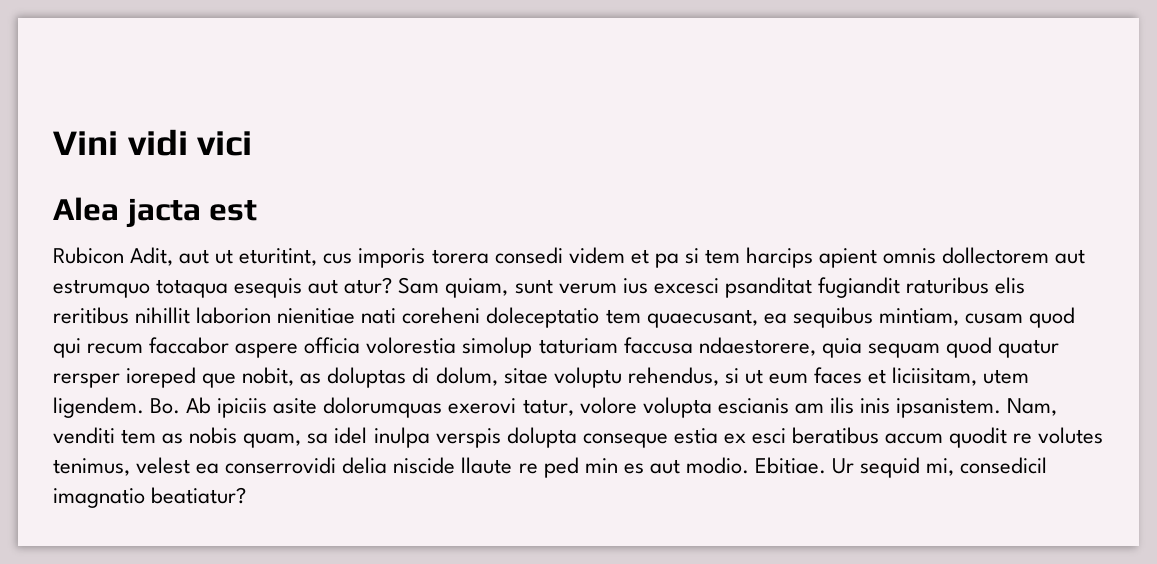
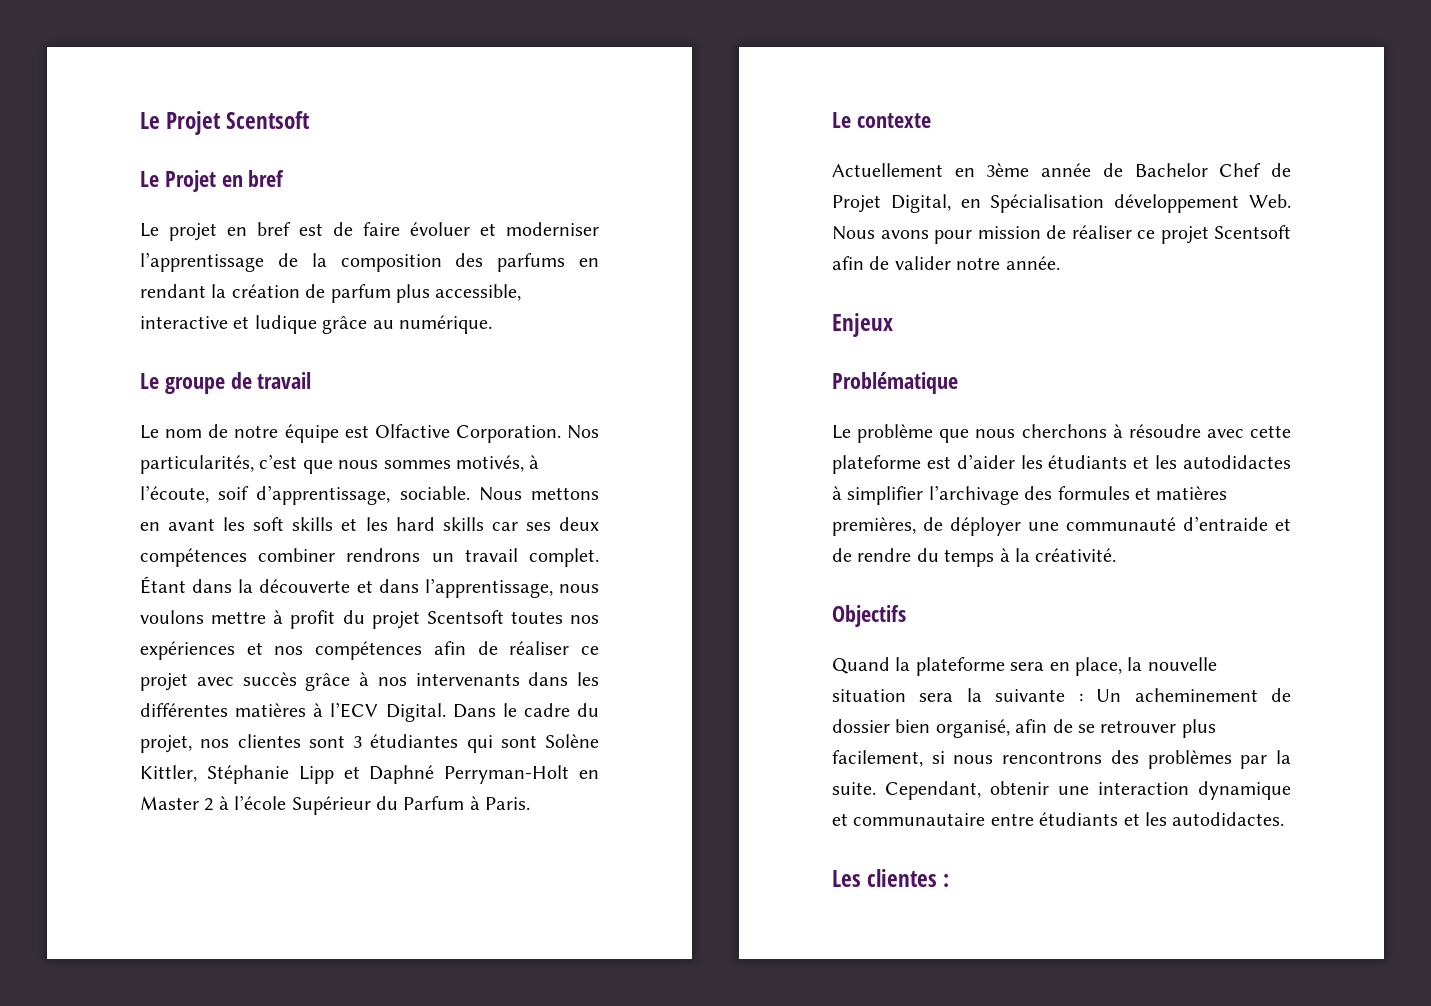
- Vini vidi vici
- Alea jacta est
- Rubicon Adit, aut ut eturitint, cus imporis torera consedi videm et pa si tem harcips apient omnis dollectorem aut estrumquo totaqua esequis aut atur? Sam quiam, sunt verum ius excesci psanditat fugiandit raturibus elis reritibus nihillit laborion nienitiae nati coreheni doleceptatio tem quaecusant, ea sequibus mintiam, cusam quod qui recum faccabor aspere officia volorestia simolup taturiam faccusa ndaestorere, quia sequam quod quatur rersper ioreped que nobit, as doluptas di dolum, sitae voluptu rehendus, si ut eum faces et liciisitam, utem ligendem. Bo. Ab ipiciis asite dolorumquas exerovi tatur, volore volupta escianis am ilis inis ipsanistem. Nam, venditi tem as nobis quam, sa idel inulpa verspis dolupta conseque estia ex esci beratibus accum quodit re volutes tenimus, velest ea conserrovidi delia niscide llaute re ped min es aut modio. Ebitiae. Ur sequid mi, consedicil imagnatio beatiatur?
+ Le Projet Scentsoft
+ Le Projet en bref
+ Le projet en bref est de faire évoluer et moderniser l’apprentissage de la composition des parfums en rendant la création de parfum plus accessible, interactive et ludique grâce au numérique.
+ Le groupe de travail
+ Le nom de notre équipe est Olfactive Corporation. Nos particularités, c’est que nous sommes motivés, à l’écoute, soif d’apprentissage, sociable. Nous mettons en avant les soft skills et les hard skills car ses deux compétences combiner rendrons un travail complet. Étant dans la découverte et dans l’apprentissage, nous voulons mettre à profit du projet Scentsoft toutes nos expériences et nos compétences afin de réaliser ce projet avec succès grâce à nos intervenants dans les différentes matières à l’ECV Digital. Dans le cadre du projet, nos clientes sont 3 étudiantes qui sont Solène Kittler, Stéphanie Lipp et Daphné Perryman-Holt en Master 2 à l’école Supérieur du Parfum à Paris.
+ Le contexte
+ Actuellement en 3ème année de Bachelor Chef de Projet Digital, en Spécialisation développement Web. Nous avons pour mission de réaliser ce projet Scentsoft afin de valider notre année.
+ Enjeux
+ Problématique
+ Le problème que nous cherchons à résoudre avec cette plateforme est d’aider les étudiants et les autodidactes à simplifier l’archivage des formules et matières premières, de déployer une communauté d’entraide et de rendre du temps à la créativité.
+ Objectifs
+ Quand la plateforme sera en place, la nouvelle situation sera la suivante : Un acheminement de dossier bien organisé, afin de se retrouver plus facilement, si nous rencontrons des problèmes par la suite. Cependant, obtenir une interaction dynamique et communautaire entre étudiants et les autodidactes.
+ Les clientes :

